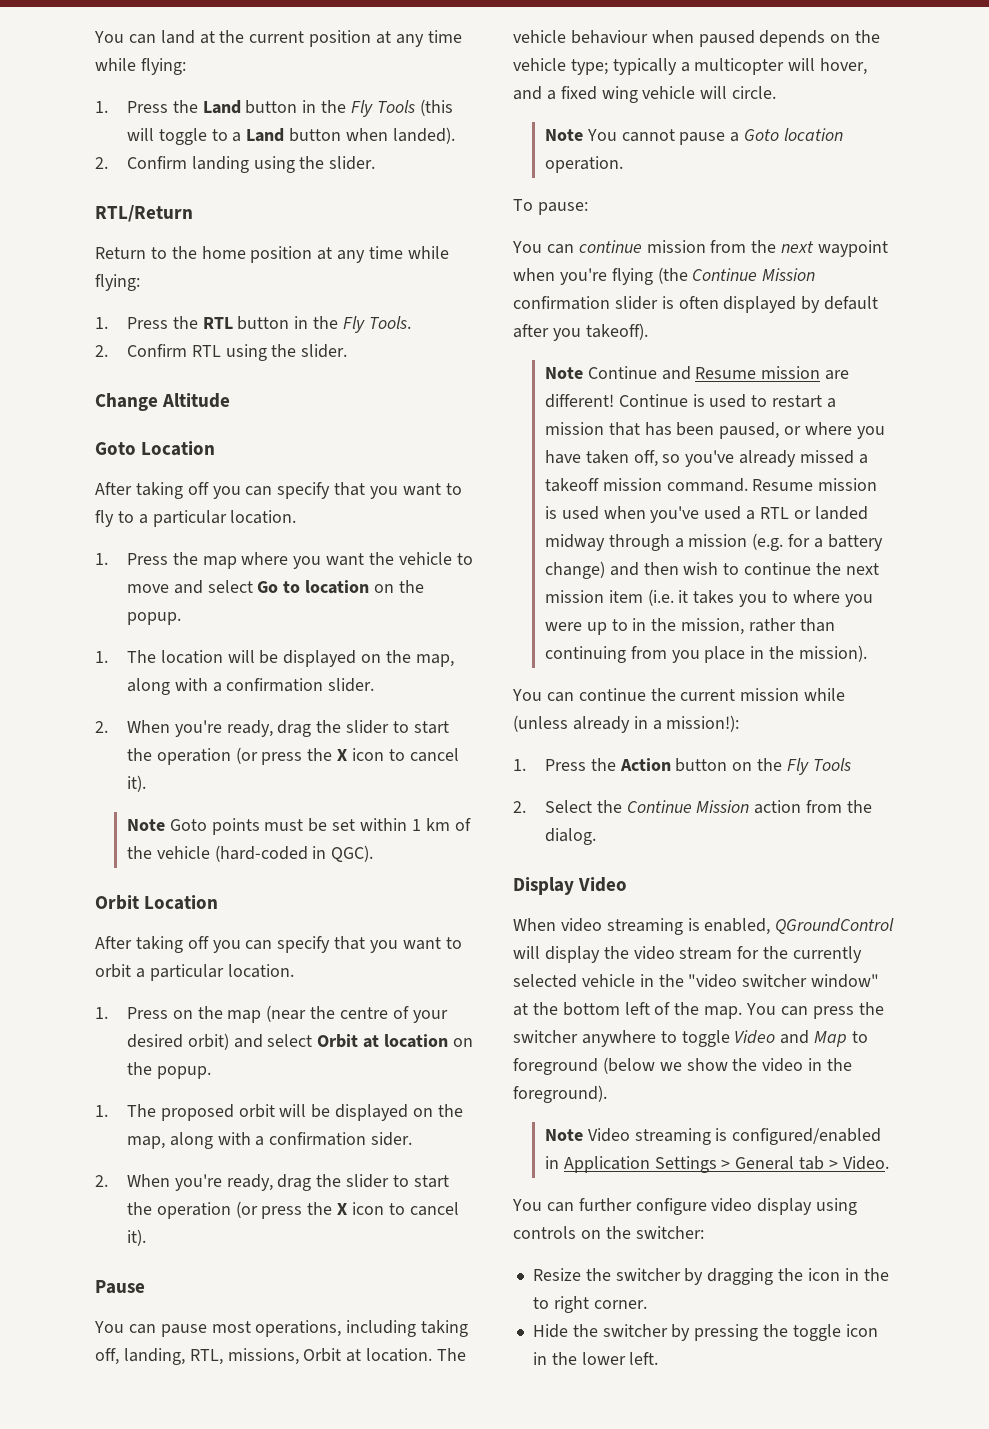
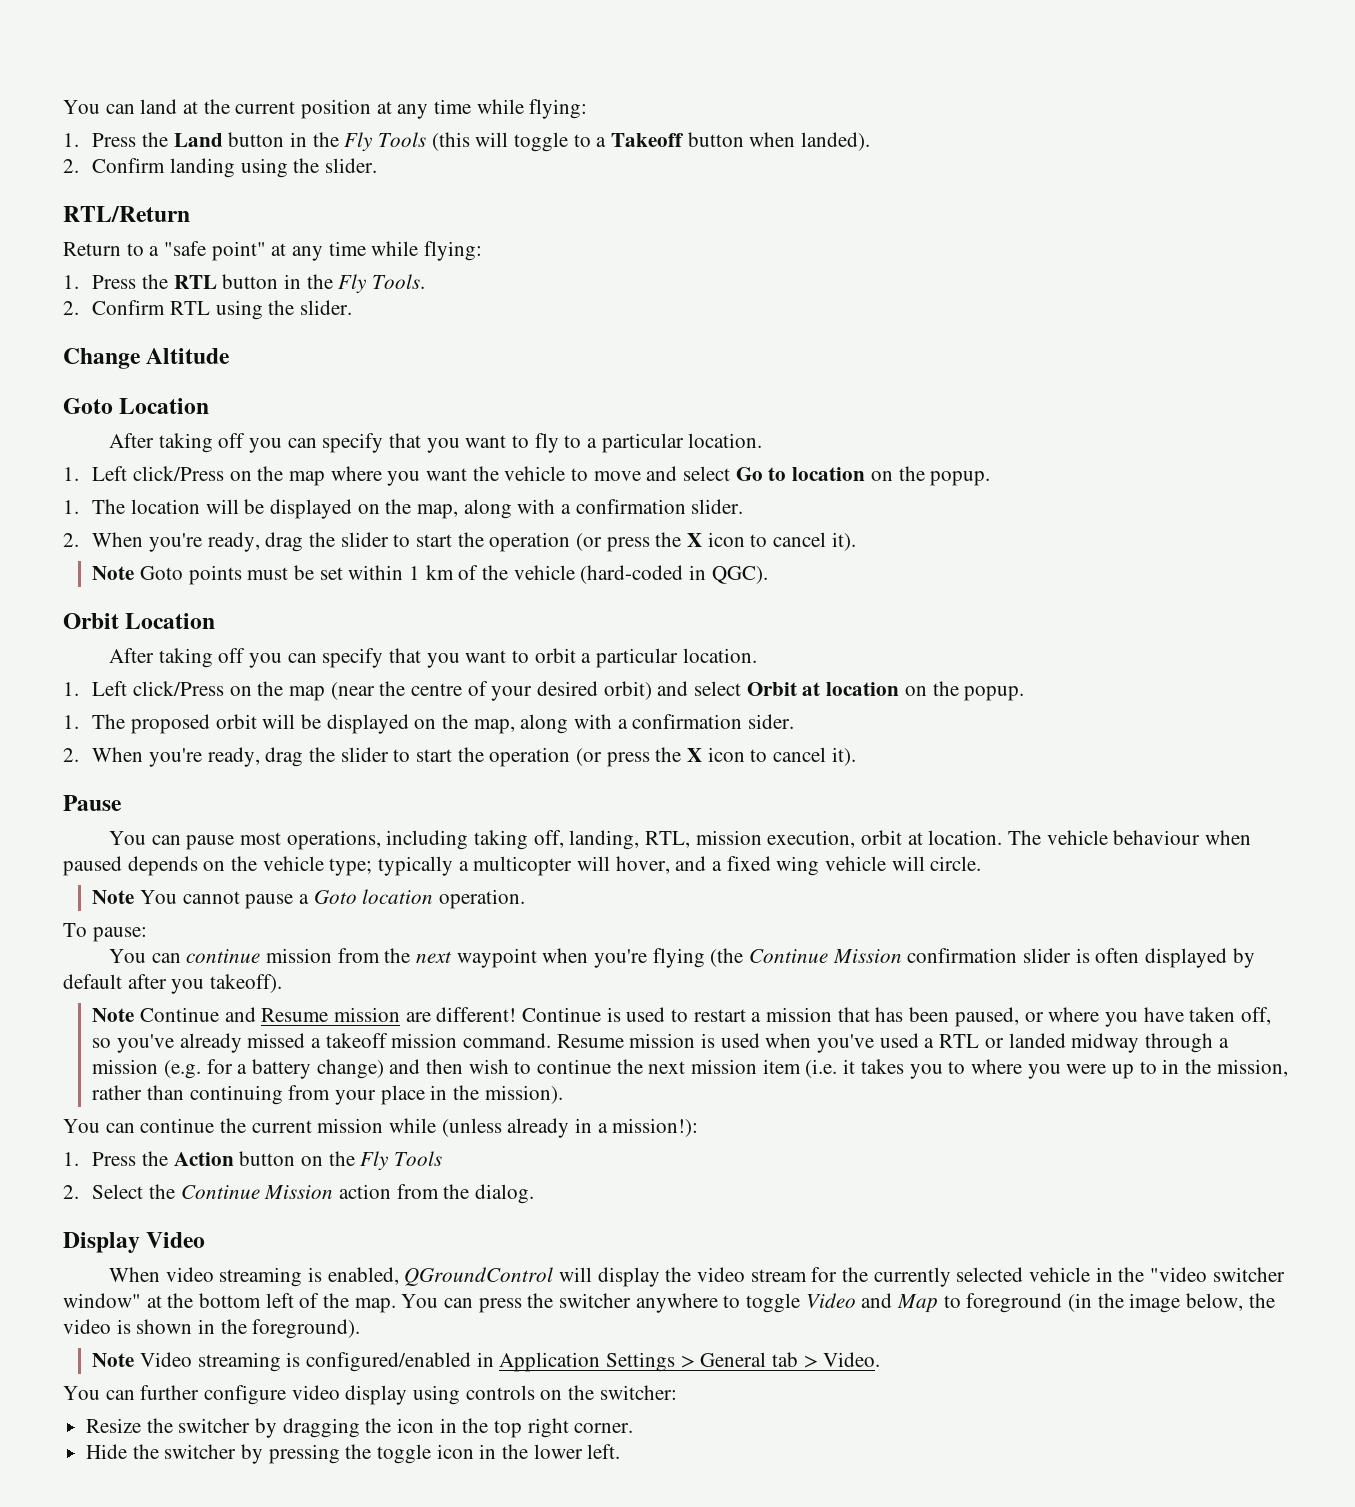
- 1. Press the Land button in the Fly Tools (this will toggle to a Land button when landed).
+ 1. Press the Land button in the Fly Tools (this will toggle to a Takeoff button when landed).
- Return to the home position at any time while flying:
+ Return to a "safe point" at any time while flying:
- 1. Press the map where you want the vehicle to move and select Go to location on the popup.
+ 1. Left click/Press on the map where you want the vehicle to move and select Go to location on the popup.
- 1. Press on the map (near the centre of your desired orbit) and select Orbit at location on the popup.
+ 1. Left click/Press on the map (near the centre of your desired orbit) and select Orbit at location on the popup.
- You can pause most operations, including taking off, landing, RTL, missions, Orbit at location.
+ You can pause most operations, including taking off, landing, RTL, mission execution, orbit at location.
- Resume mission is used when you've used a RTL or landed midway through a mission (e.g. for a battery change) and then wish to continue the next mission item (i.e. it takes you to where you were up to in the mission, rather than continuing from you place in the mission).
+ Resume mission is used when you've used a RTL or landed midway through a mission (e.g. for a battery change) and then wish to continue the next mission item (i.e. it takes you to where you were up to in the mission, rather than continuing from your place in the mission).
- You can press the switcher anywhere to toggle Video and Map to foreground (below we show the video in the foreground).
+ You can press the switcher anywhere to toggle Video and Map to foreground (in the image below, the video is shown in the foreground).
- Resize the switcher by dragging the icon in the to right corner.
+ Resize the switcher by dragging the icon in the top right corner.

